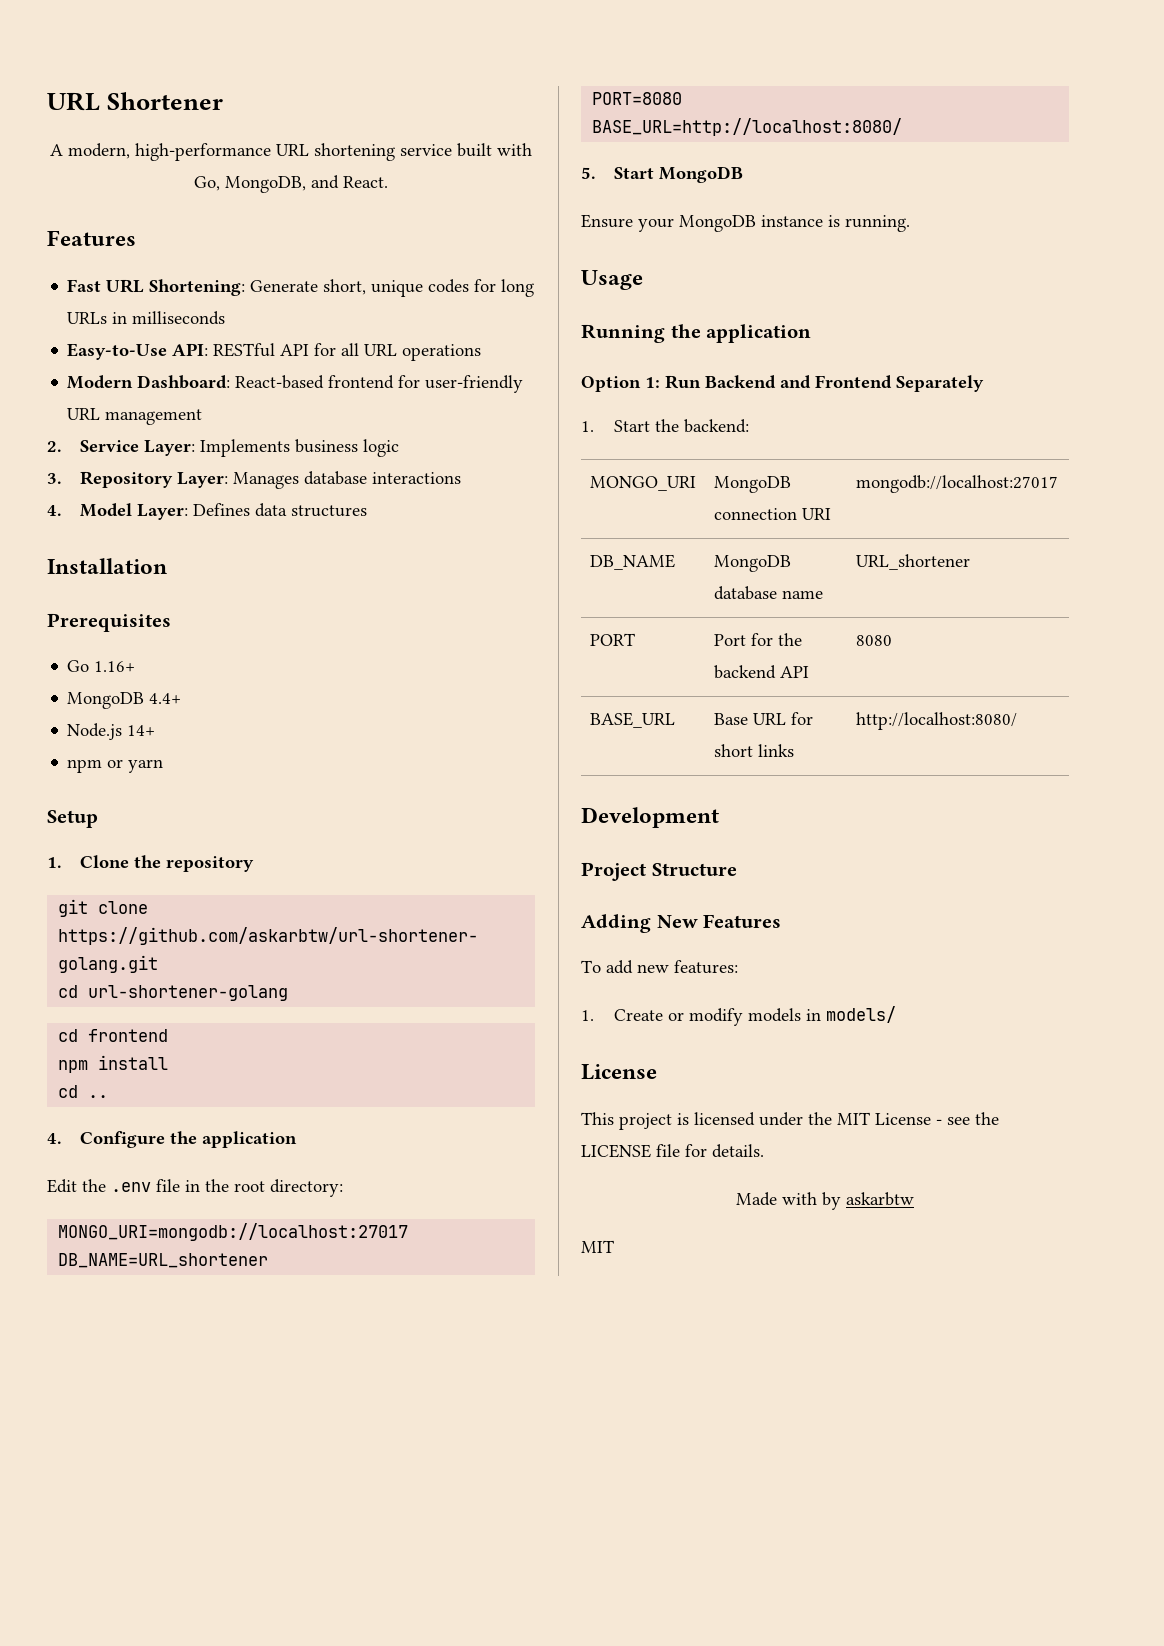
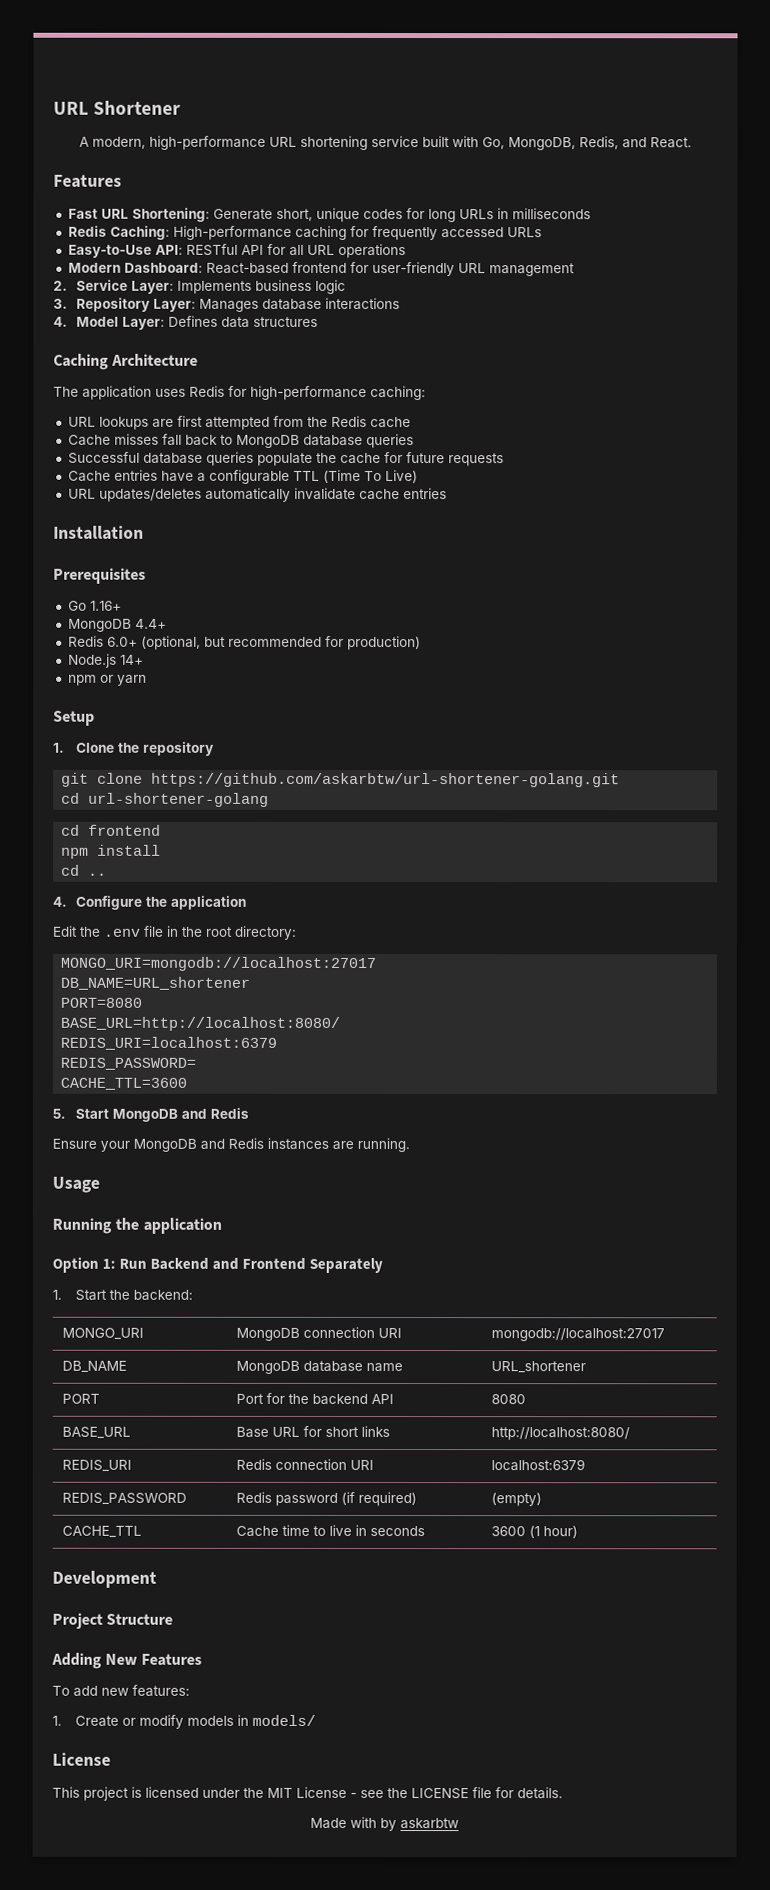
- A modern, high-performance URL shortening service built with Go, MongoDB, and React.
+ A modern, high-performance URL shortening service built with Go, MongoDB, Redis, and React.
+ Redis Caching: High-performance caching for frequently accessed URLs
+ Caching Architecture
+ The application uses Redis for high-performance caching:
+ URL lookups are first attempted from the Redis cache
+ Cache misses fall back to MongoDB database queries
+ Successful database queries populate the cache for future requests
+ Cache entries have a configurable TTL (Time To Live)
+ URL updates/deletes automatically invalidate cache entries
+ Redis 6.0+ (optional, but recommended for production)
+ REDIS_URI=localhost:6379
+ REDIS_PASSWORD=
+ CACHE_TTL=3600
- 5. Start MongoDB
+ 5. Start MongoDB and Redis
- Ensure your MongoDB instance is running.
+ Ensure your MongoDB and Redis instances are running.
+ REDIS_URI | Redis connection URI | localhost:6379
+ REDIS_PASSWORD | Redis password (if required) | (empty)
+ CACHE_TTL | Cache time to live in seconds | 3600 (1 hour)
  Made with by askarbtw
- MIT

